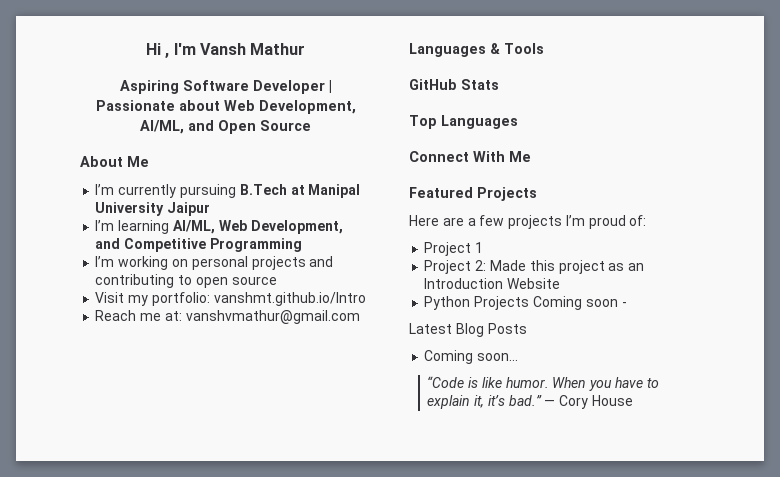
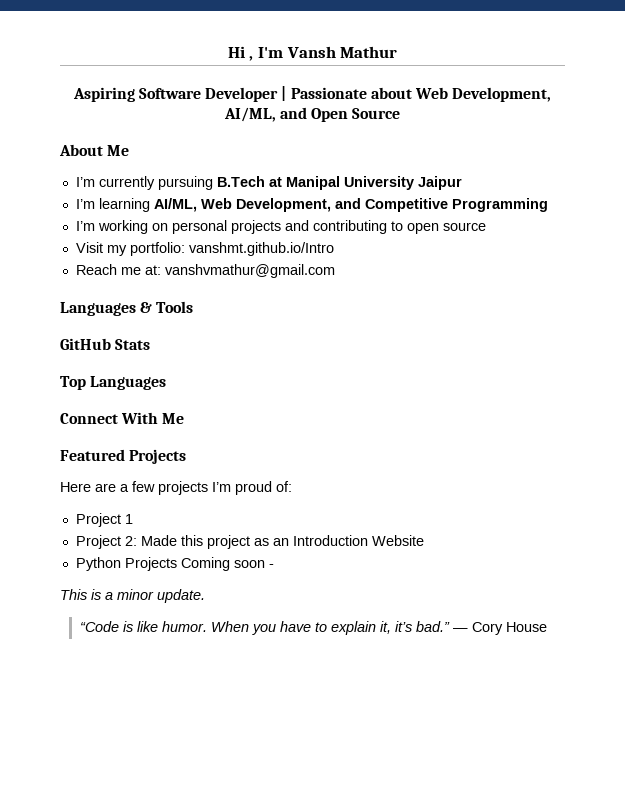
- Latest Blog Posts
- Coming soon...
+ This is a minor update.

